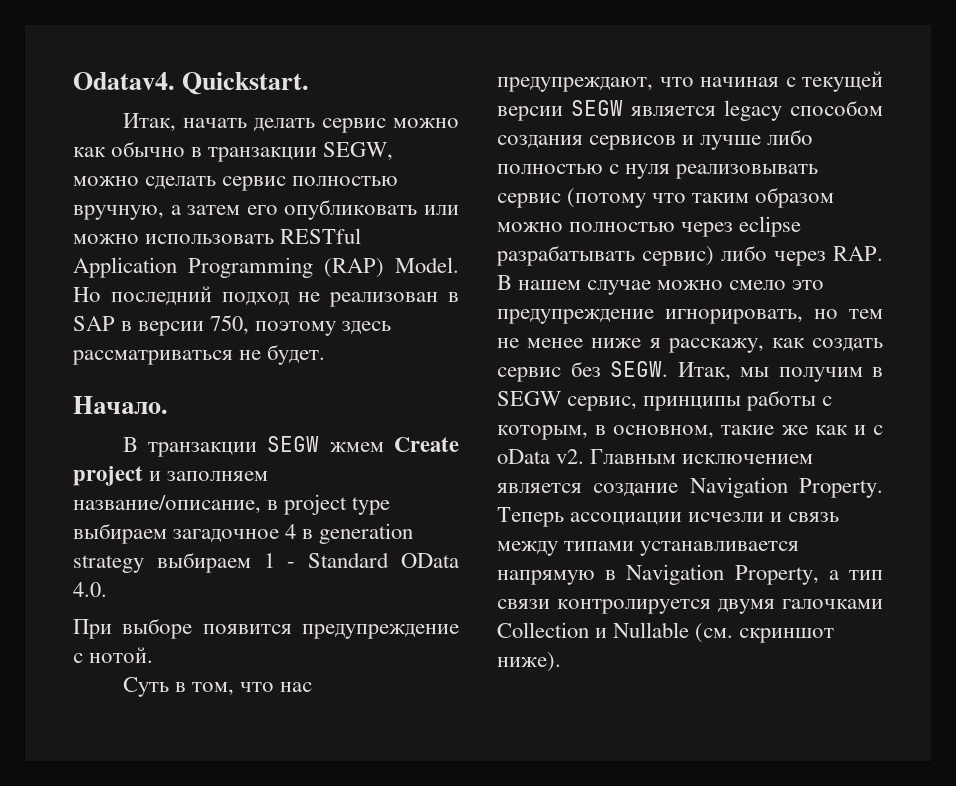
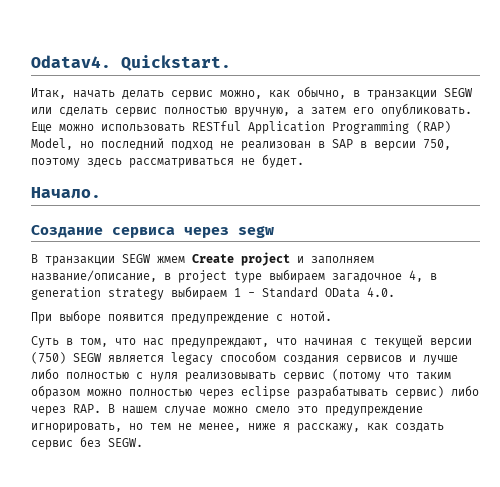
- Итак, начать делать сервис можно как обычно в транзакции SEGW, можно сделать сервис полностью вручную, а затем его опубликовать или можно использовать RESTful Application Programming (RAP) Model. Но последний подход не реализован в SAP в версии 750, поэтому здесь рассматриваться не будет.
+ Итак, начать делать сервис можно, как обычно, в транзакции SEGW или сделать сервис полностью вручную, а затем его опубликовать. Еще можно использовать RESTful Application Programming (RAP) Model, но последний подход не реализован в SAP в версии 750, поэтому здесь рассматриваться не будет.
+ Создание сервиса через segw
- В транзакции SEGW жмем Create project и заполняем название/описание, в project type выбираем загадочное 4 в generation strategy выбираем 1 - Standard OData 4.0.
+ В транзакции SEGW жмем Create project и заполняем название/описание, в project type выбираем загадочное 4, в generation strategy выбираем 1 - Standard OData 4.0.
- Суть в том, что нас предупреждают, что начиная с текущей версии SEGW является legacy способом создания сервисов и лучше либо полностью с нуля реализовывать сервис (потому что таким образом можно полностью через eclipse разрабатывать сервис) либо через RAP. В нашем случае можно смело это предупреждение игнорировать, но тем не менее ниже я расскажу, как создать сервис без SEGW. Итак, мы получим в SEGW сервис, принципы работы с которым, в основном, такие же как и с oData v2. Главным исключением является создание Navigation Property. Теперь ассоциации исчезли и связь между типами устанавливается напрямую в Navigation Property, а тип связи контролируется двумя галочками Collection и Nullable (см. скриншот ниже).
+ Суть в том, что нас предупреждают, что начиная с текущей версии (750) SEGW является legacy способом создания сервисов и лучше либо полностью с нуля реализовывать сервис (потому что таким образом можно полностью через eclipse разрабатывать сервис) либо через RAP. В нашем случае можно смело это предупреждение игнорировать, но тем не менее, ниже я расскажу, как создать сервис без SEGW.

